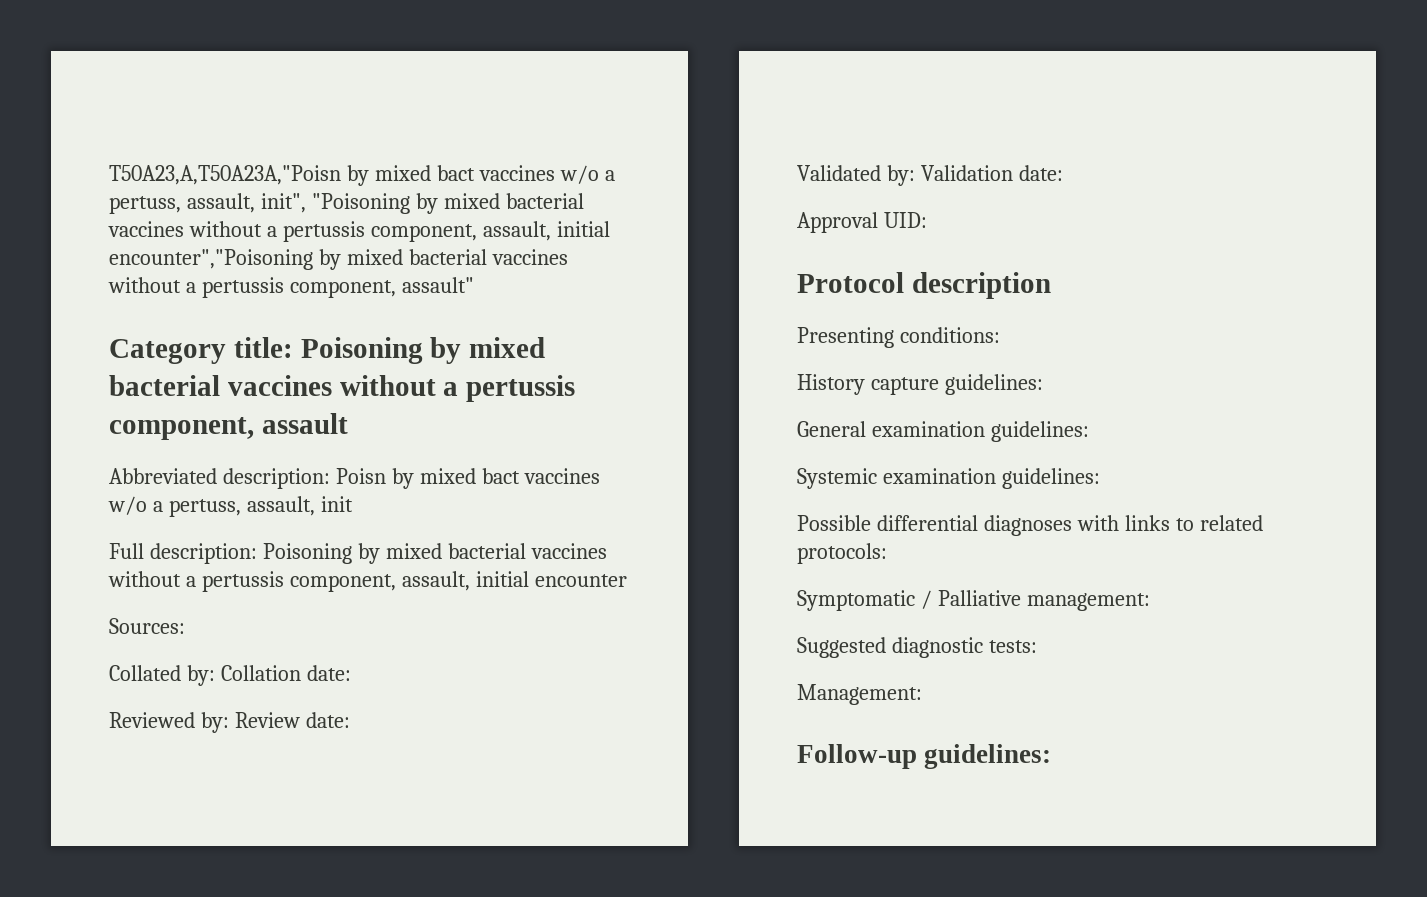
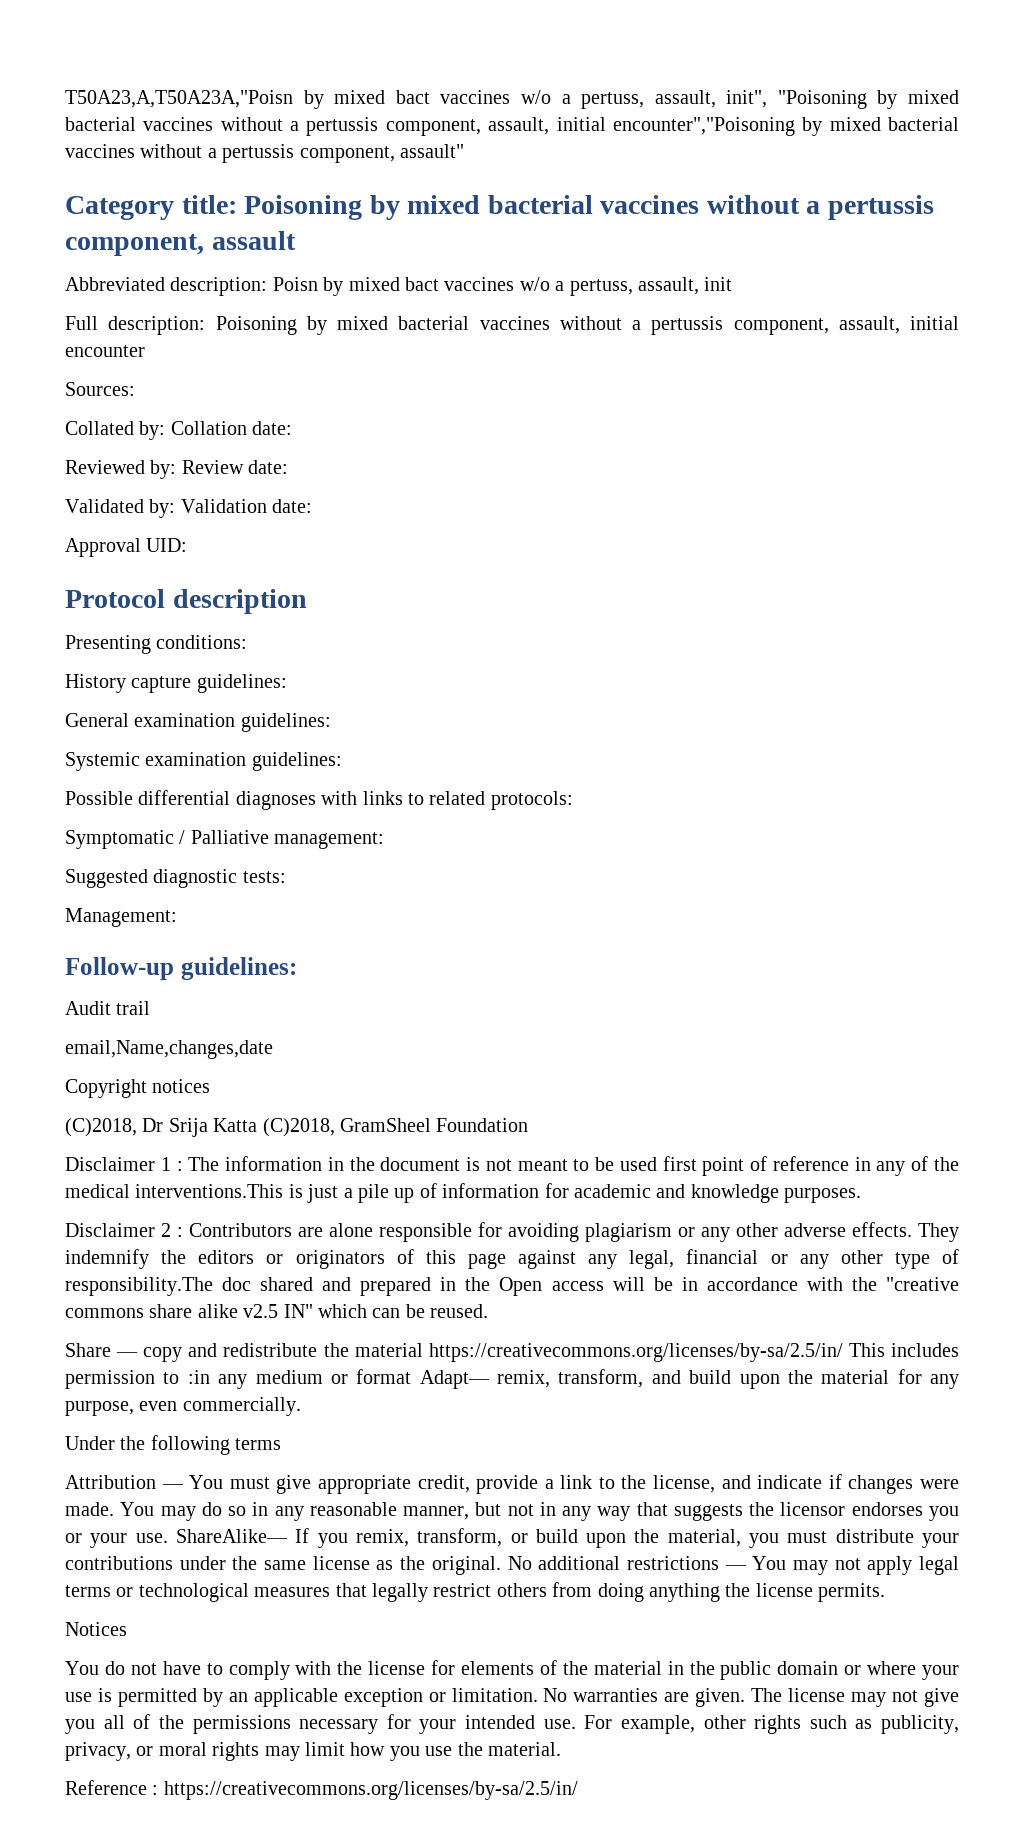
+ Audit trail
+ email,Name,changes,date
+ Copyright notices
+ (C)2018, Dr Srija Katta (C)2018, GramSheel Foundation
+ Disclaimer 1 : The information in the document is not meant to be used first point of reference in any of the medical interventions.This is just a pile up of information for academic and knowledge purposes.
+ Disclaimer 2 : Contributors are alone responsible for avoiding plagiarism or any other adverse effects. They indemnify the editors or originators of this page against any legal, financial or any other type of responsibility.The doc shared and prepared in the Open access will be in accordance with the "creative commons share alike v2.5 IN" which can be reused.
+ Share — copy and redistribute the material https://creativecommons.org/licenses/by-sa/2.5/in/ This includes permission to :in any medium or format Adapt— remix, transform, and build upon the material for any purpose, even commercially.
+ Under the following terms
+ Attribution — You must give appropriate credit, provide a link to the license, and indicate if changes were made. You may do so in any reasonable manner, but not in any way that suggests the licensor endorses you or your use. ShareAlike— If you remix, transform, or build upon the material, you must distribute your contributions under the same license as the original. No additional restrictions — You may not apply legal terms or technological measures that legally restrict others from doing anything the license permits.
+ Notices
+ You do not have to comply with the license for elements of the material in the public domain or where your use is permitted by an applicable exception or limitation. No warranties are given. The license may not give you all of the permissions necessary for your intended use. For example, other rights such as publicity, privacy, or moral rights may limit how you use the material.
+ Reference : https://creativecommons.org/licenses/by-sa/2.5/in/

